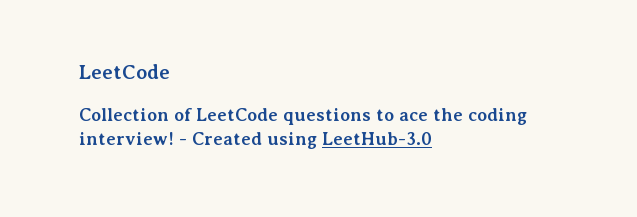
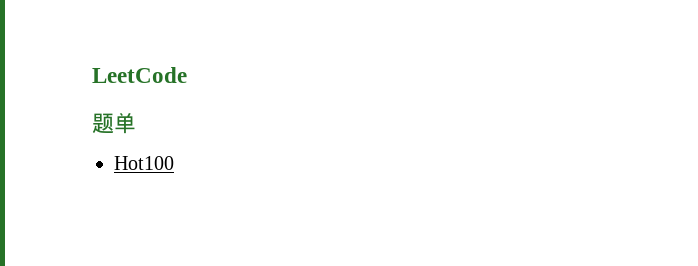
- Collection of LeetCode questions to ace the coding interview! - Created using LeetHub-3.0
+ 题单
+ Hot100

